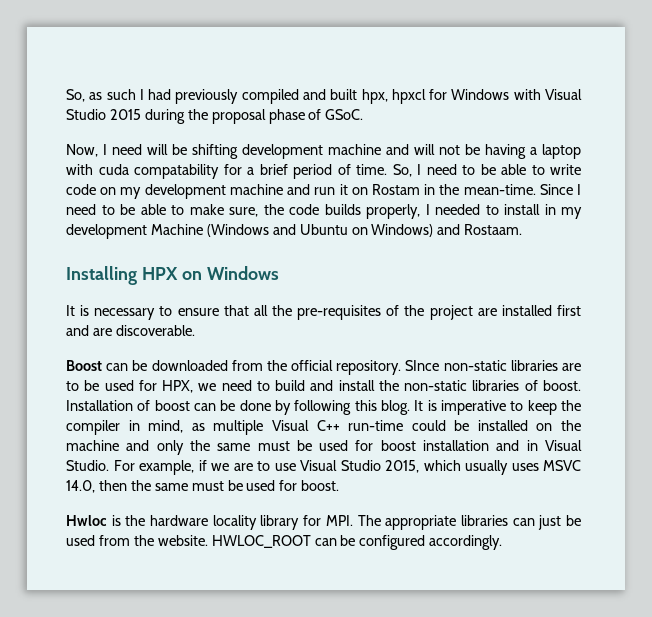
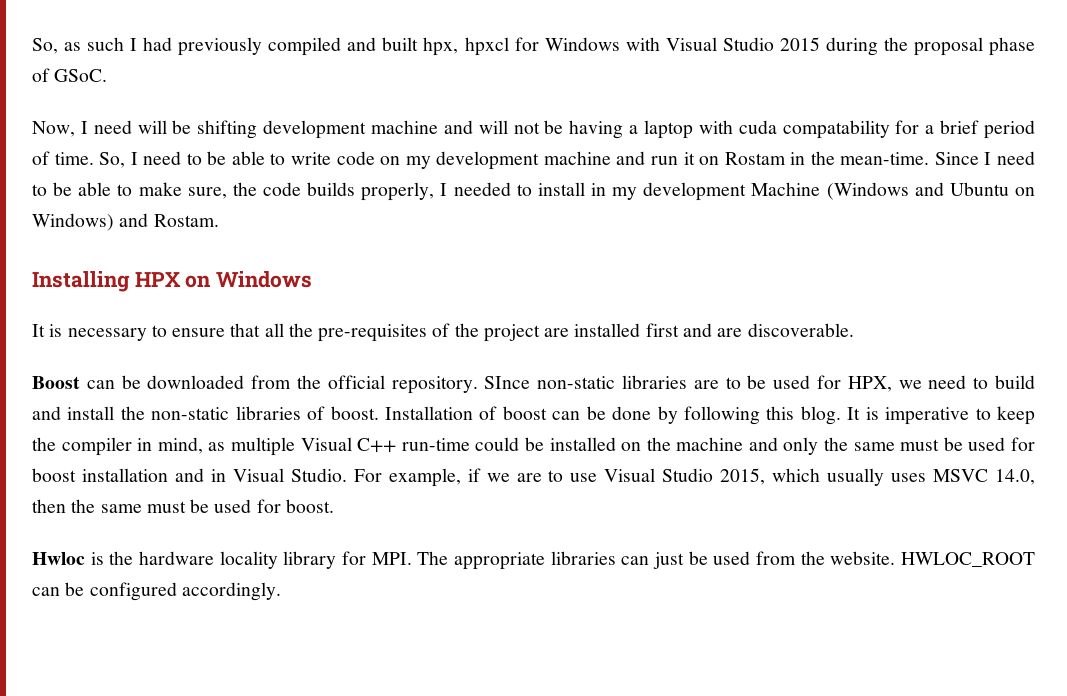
- Since I need to be able to make sure, the code builds properly, I needed to install in my development Machine (Windows and Ubuntu on Windows) and Rostaam.
+ Since I need to be able to make sure, the code builds properly, I needed to install in my development Machine (Windows and Ubuntu on Windows) and Rostam.

